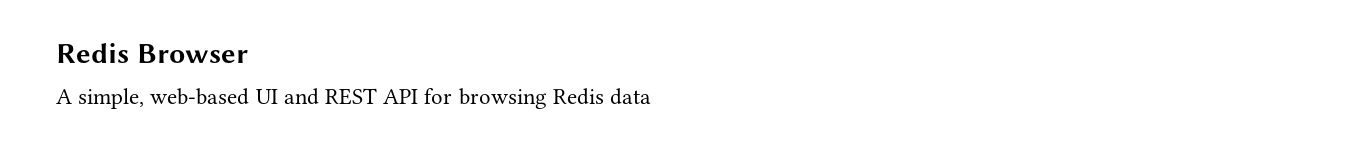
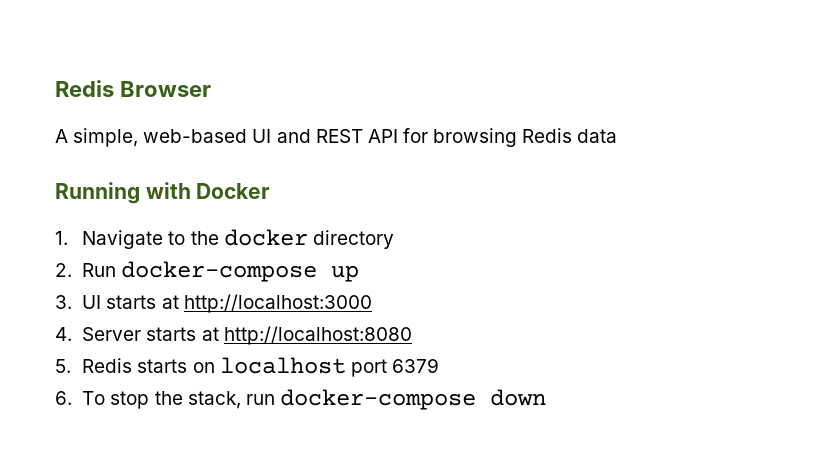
+ Running with Docker
+ 1. Navigate to the docker directory
+ 2. Run docker-compose up
+ 3. UI starts at http://localhost:3000
+ 4. Server starts at http://localhost:8080
+ 5. Redis starts on localhost port 6379
+ 6. To stop the stack, run docker-compose down

